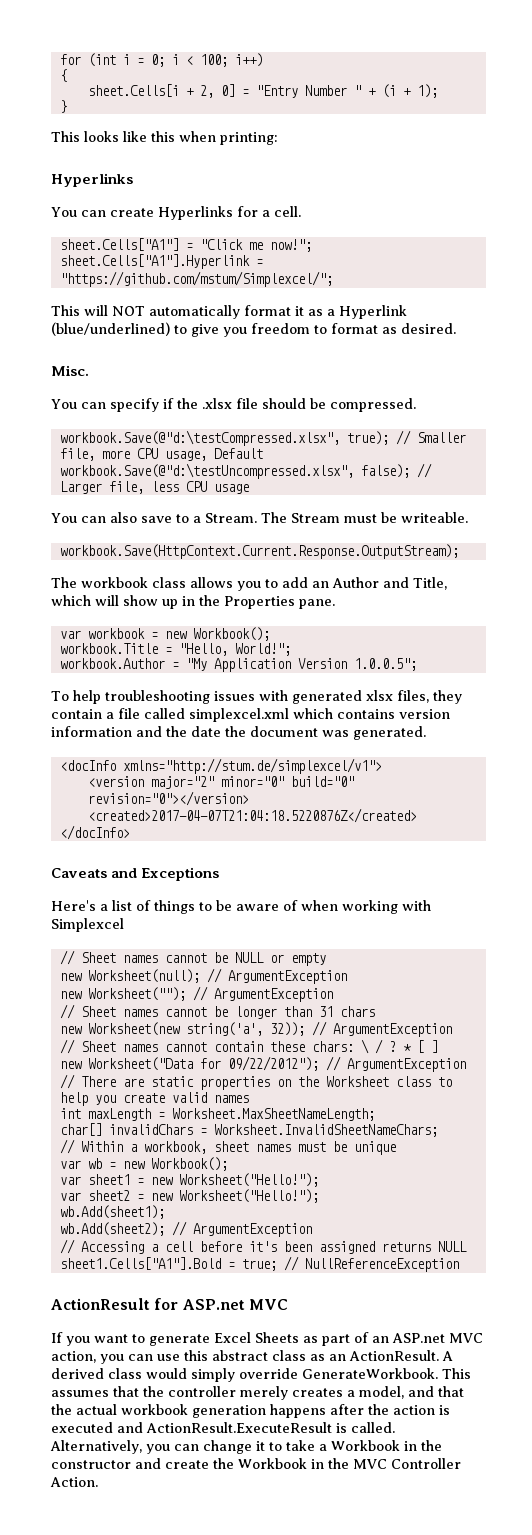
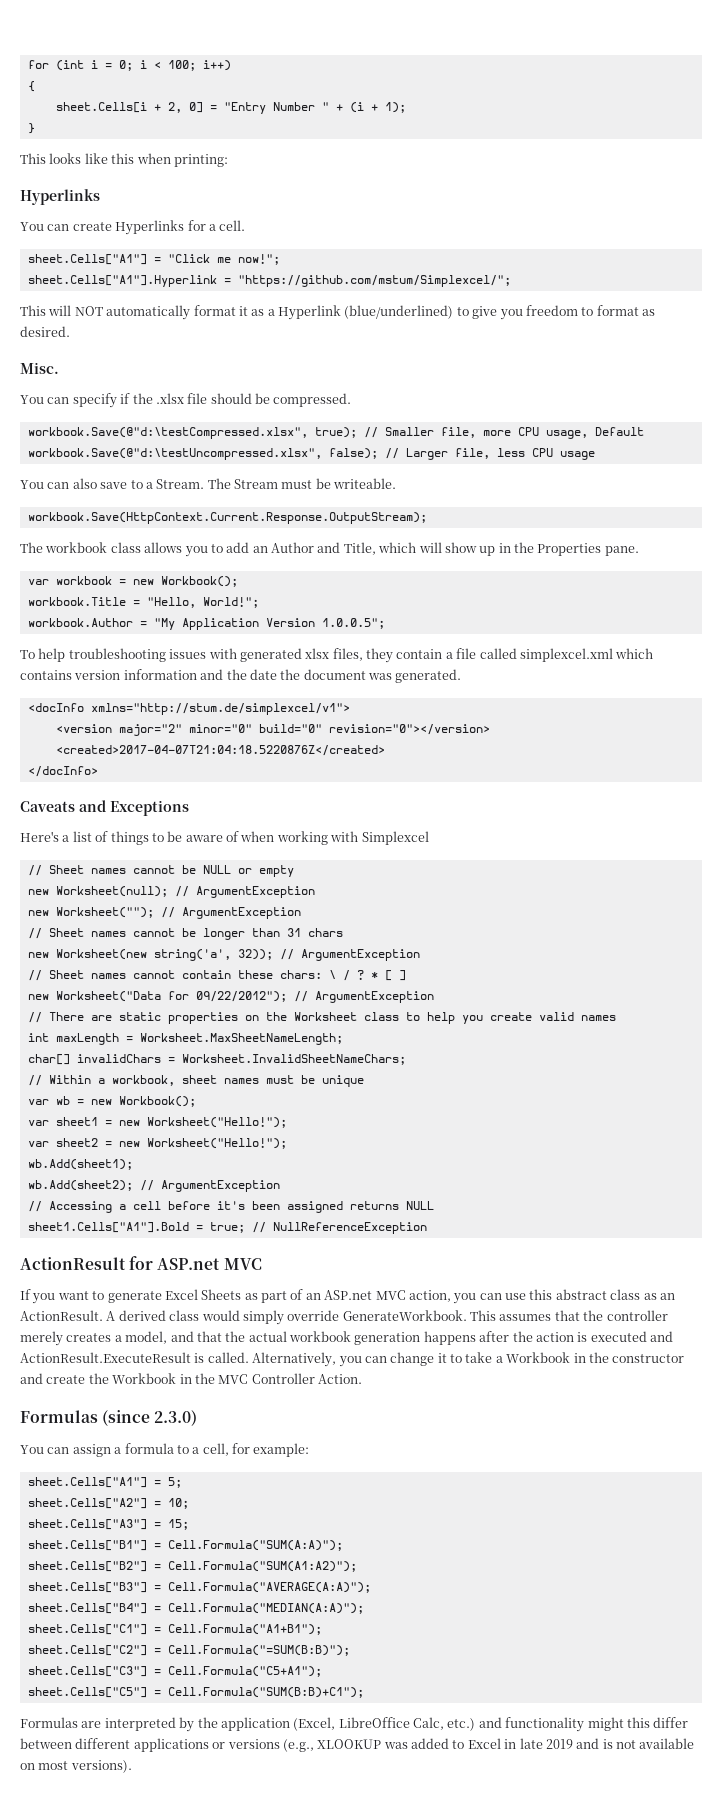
+ Formulas (since 2.3.0)
+ You can assign a formula to a cell, for example:
+ sheet.Cells["A1"] = 5;
+ sheet.Cells["A2"] = 10;
+ sheet.Cells["A3"] = 15;
+ sheet.Cells["B1"] = Cell.Formula("SUM(A:A)");
+ sheet.Cells["B2"] = Cell.Formula("SUM(A1:A2)");
+ sheet.Cells["B3"] = Cell.Formula("AVERAGE(A:A)");
+ sheet.Cells["B4"] = Cell.Formula("MEDIAN(A:A)");
+ sheet.Cells["C1"] = Cell.Formula("A1+B1");
+ sheet.Cells["C2"] = Cell.Formula("=SUM(B:B)");
+ sheet.Cells["C3"] = Cell.Formula("C5+A1");
+ sheet.Cells["C5"] = Cell.Formula("SUM(B:B)+C1");
+ Formulas are interpreted by the application (Excel, LibreOffice Calc, etc.) and functionality might this differ between different applications or versions (e.g., XLOOKUP was added to Excel in late 2019 and is not available on most versions).

